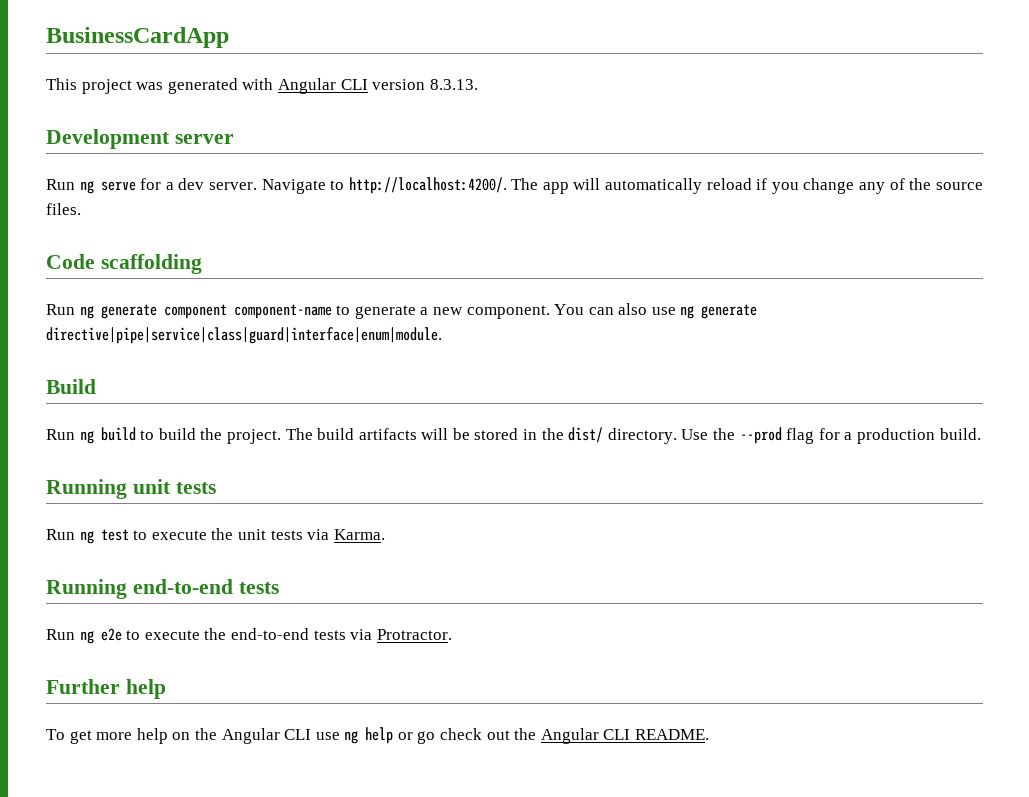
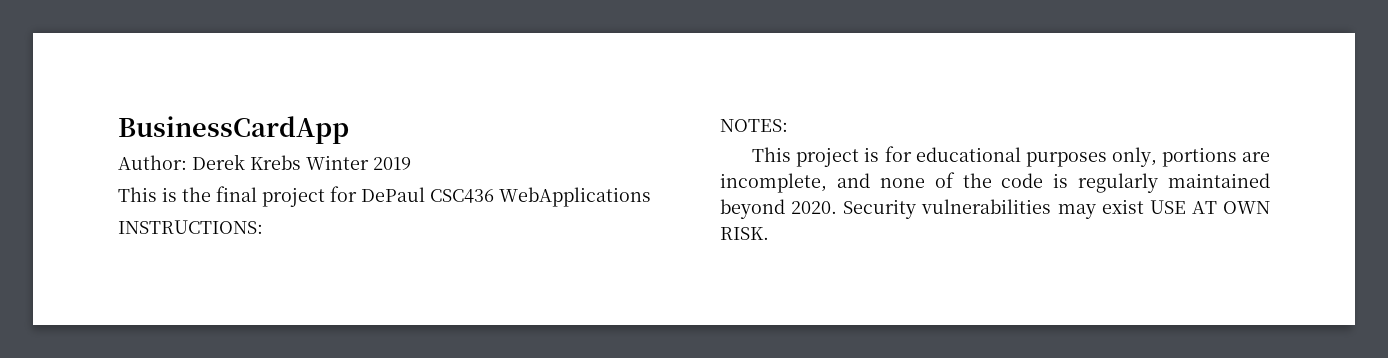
- This project was generated with Angular CLI version 8.3.13.
- Development server
- Run ng serve for a dev server. Navigate to http://localhost:4200/. The app will automatically reload if you change any of the source files.
- Code scaffolding
- Run ng generate component component-name to generate a new component. You can also use ng generate directive|pipe|service|class|guard|interface|enum|module.
- Build
- Run ng build to build the project. The build artifacts will be stored in the dist/ directory. Use the --prod flag for a production build.
- Running unit tests
- Run ng test to execute the unit tests via Karma.
- Running end-to-end tests
- Run ng e2e to execute the end-to-end tests via Protractor.
- Further help
- To get more help on the Angular CLI use ng help or go check out the Angular CLI README.
+ Author: Derek Krebs Winter 2019
+ This is the final project for DePaul CSC436 WebApplications
+ INSTRUCTIONS:
+ NOTES:
+ This project is for educational purposes only, portions are incomplete, and none of the code is regularly maintained beyond 2020. Security vulnerabilities may exist USE AT OWN RISK.

